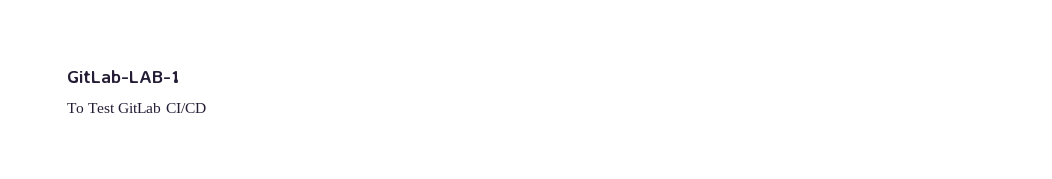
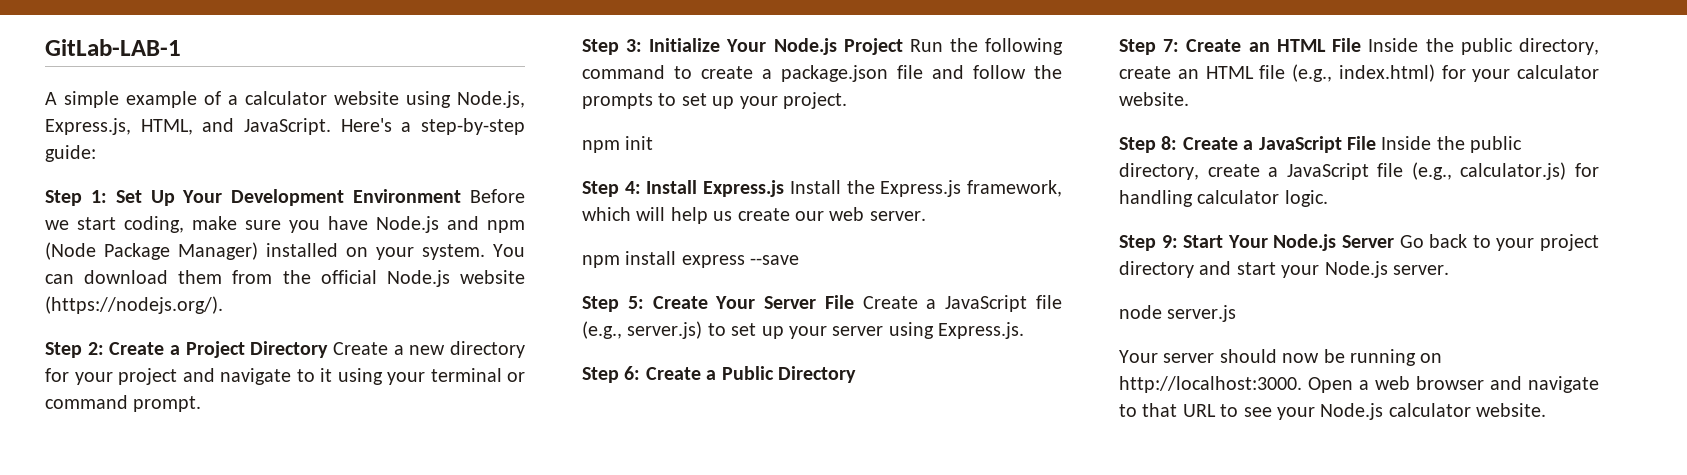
- To Test GitLab CI/CD
+ A simple example of a calculator website using Node.js, Express.js, HTML, and JavaScript. Here's a step-by-step guide:
+ Step 1: Set Up Your Development Environment Before we start coding, make sure you have Node.js and npm (Node Package Manager) installed on your system. You can download them from the official Node.js website (https://nodejs.org/).
+ Step 2: Create a Project Directory Create a new directory for your project and navigate to it using your terminal or command prompt.
+ Step 3: Initialize Your Node.js Project Run the following command to create a package.json file and follow the prompts to set up your project.
+ npm init
+ Step 4: Install Express.js Install the Express.js framework, which will help us create our web server.
+ npm install express --save
+ Step 5: Create Your Server File Create a JavaScript file (e.g., server.js) to set up your server using Express.js.
+ Step 6: Create a Public Directory
+ Step 7: Create an HTML File Inside the public directory, create an HTML file (e.g., index.html) for your calculator website.
+ Step 8: Create a JavaScript File Inside the public directory, create a JavaScript file (e.g., calculator.js) for handling calculator logic.
+ Step 9: Start Your Node.js Server Go back to your project directory and start your Node.js server.
+ node server.js
+ Your server should now be running on http://localhost:3000. Open a web browser and navigate to that URL to see your Node.js calculator website.

